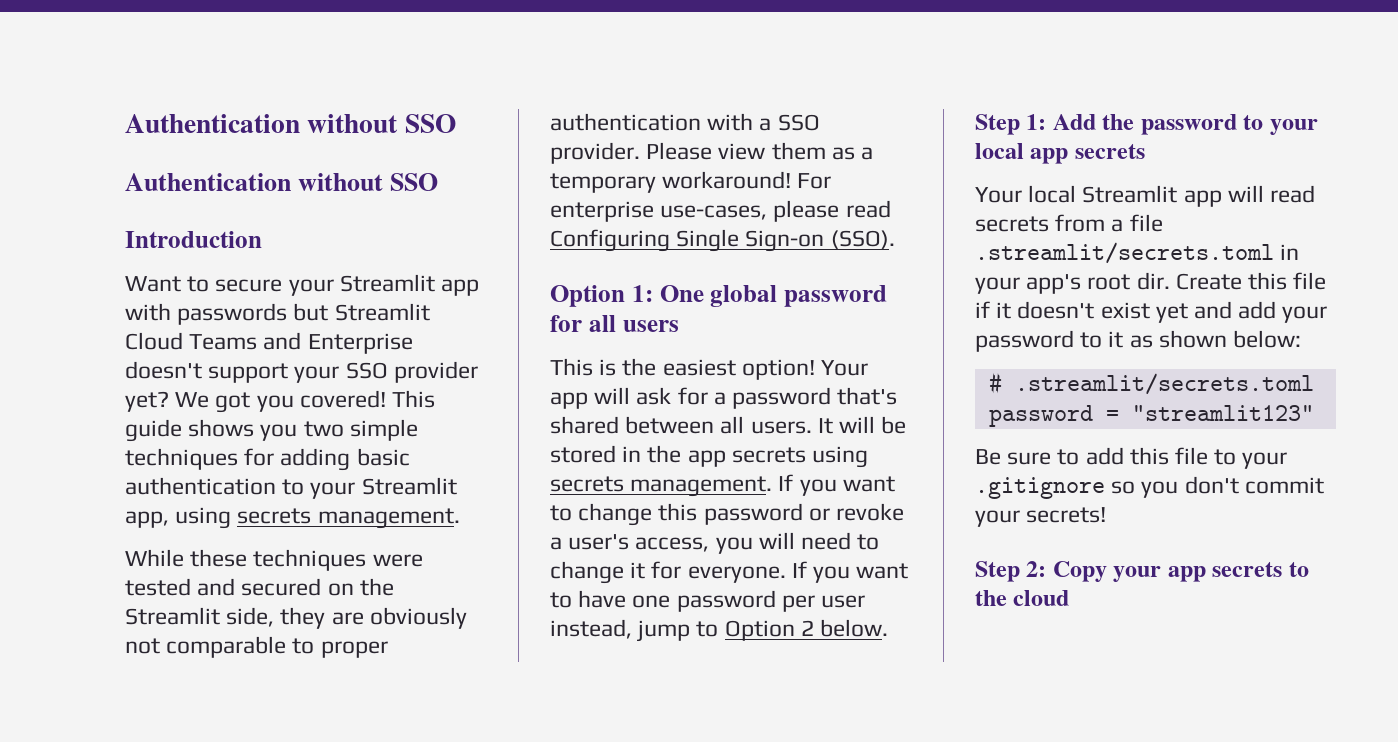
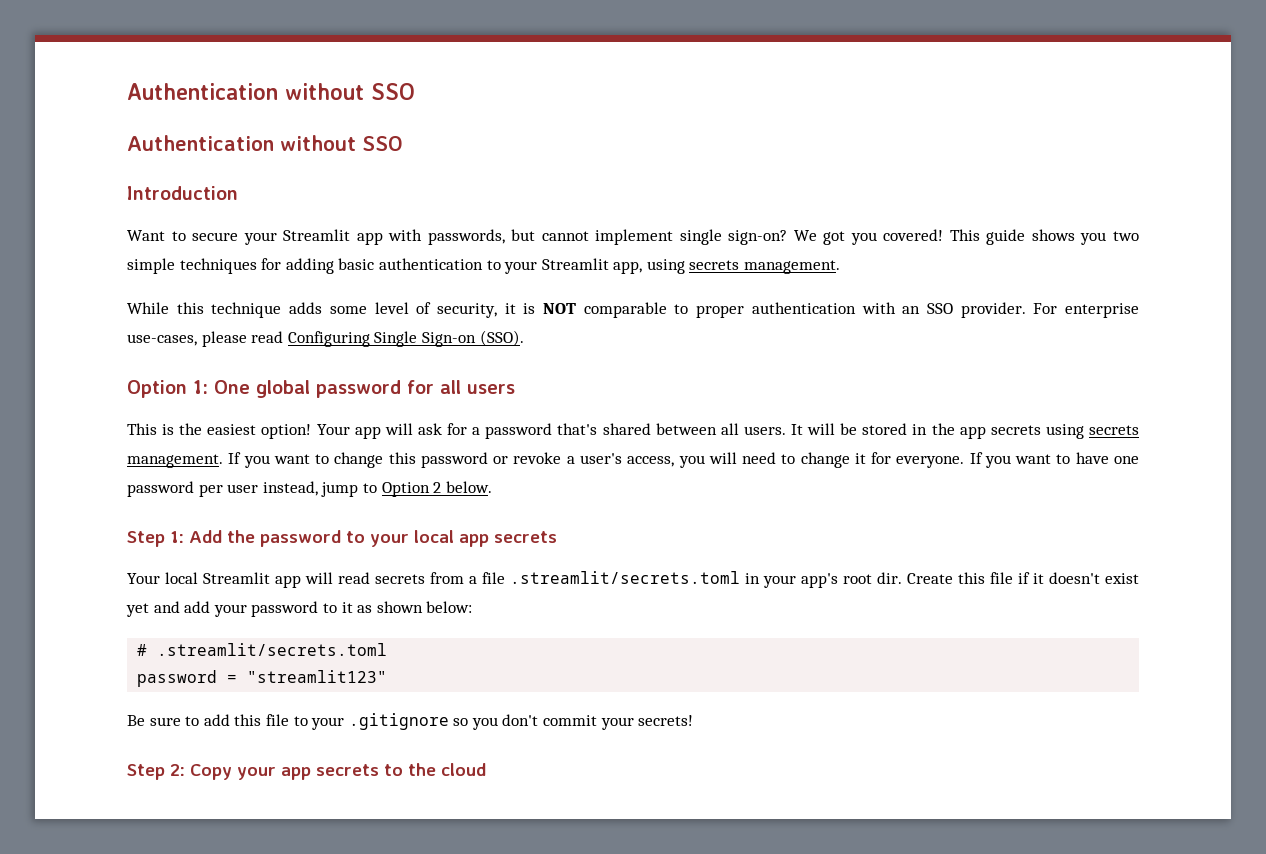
- Want to secure your Streamlit app with passwords but Streamlit Cloud Teams and Enterprise doesn't support your SSO provider yet?
+ Want to secure your Streamlit app with passwords, but cannot implement single sign-on?
- While these techniques were tested and secured on the Streamlit side, they are obviously not comparable to proper authentication with a SSO provider.
+ While this technique adds some level of security, it is NOT comparable to proper authentication with an SSO provider.
- Please view them as a temporary workaround!

